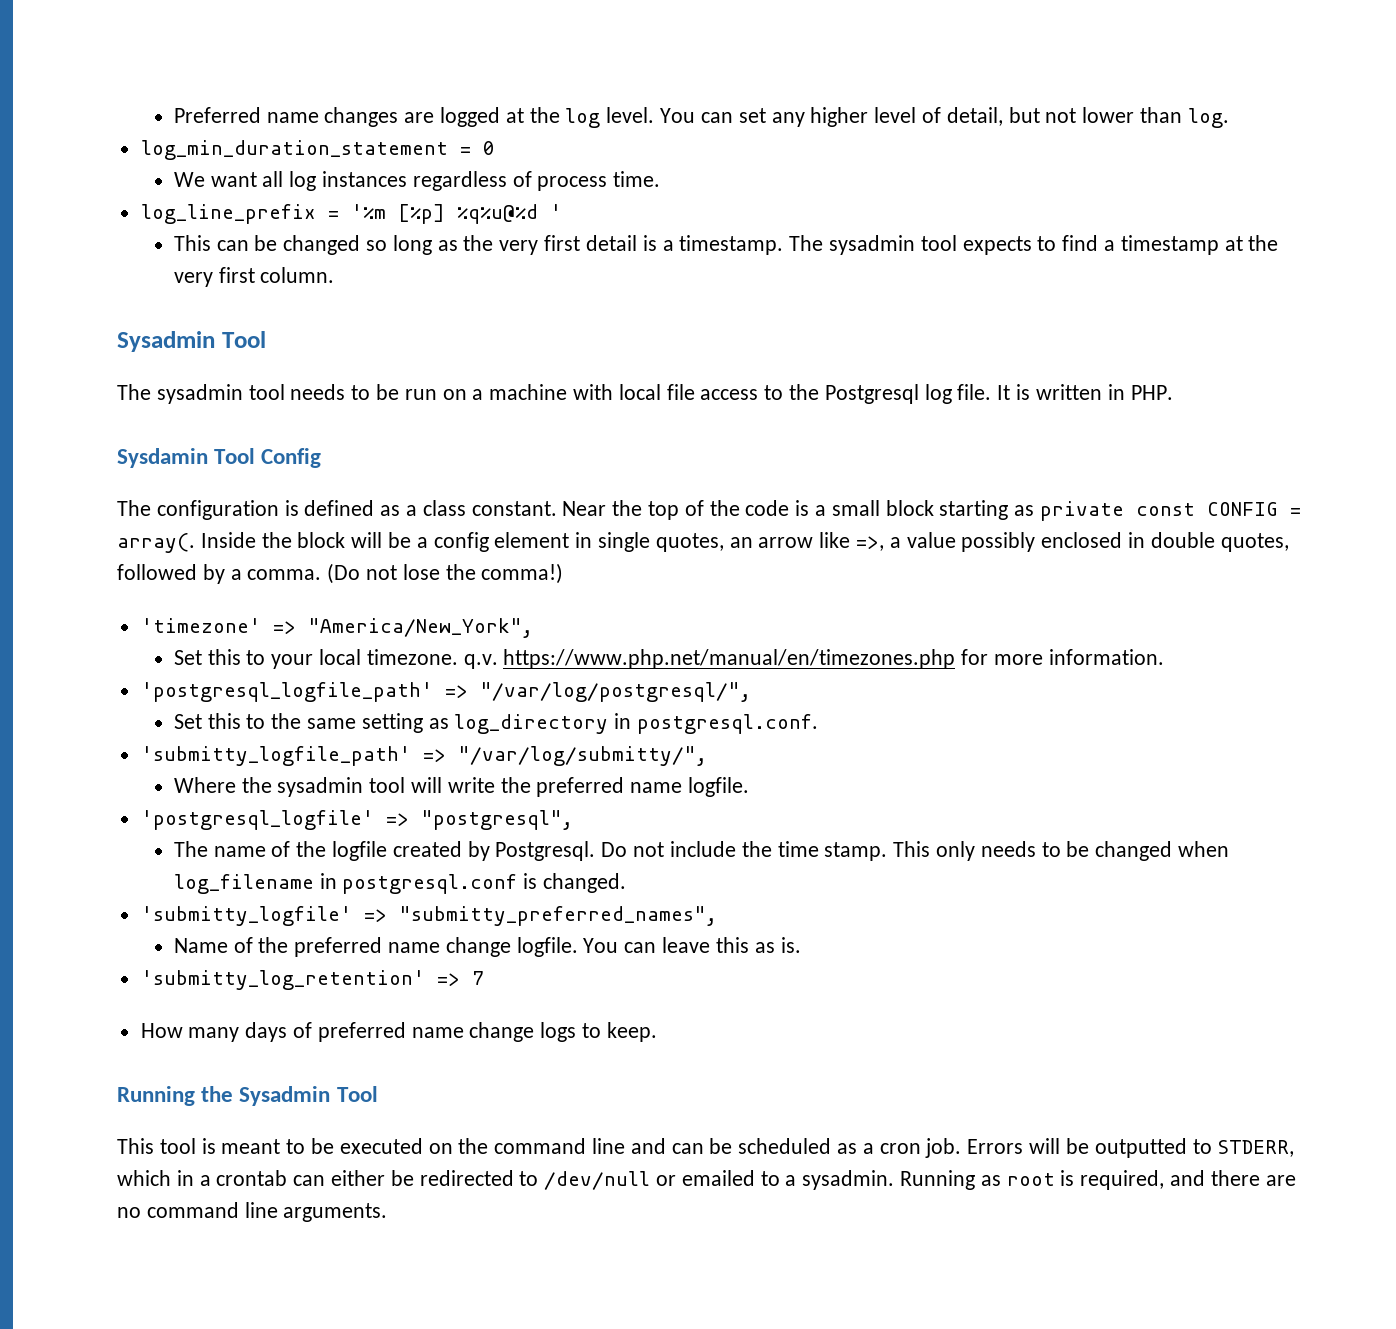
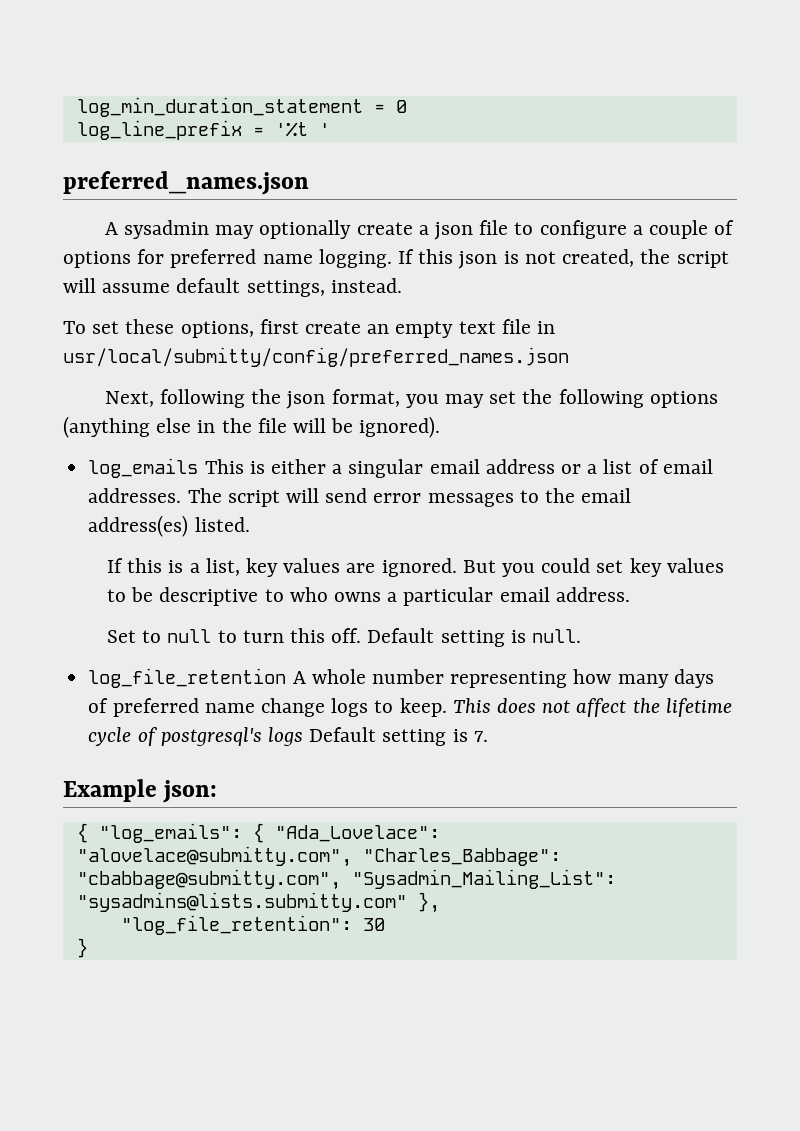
- Preferred name changes are logged at the log level. You can set any higher level of detail, but not lower than log.
  log_min_duration_statement = 0
- We want all log instances regardless of process time.
- log_line_prefix = '%m [%p] %q%u@%d '
- This can be changed so long as the very first detail is a timestamp. The sysadmin tool expects to find a timestamp at the very first column.
- Sysadmin Tool
- The sysadmin tool needs to be run on a machine with local file access to the Postgresql log file. It is written in PHP.
- Sysdamin Tool Config
- The configuration is defined as a class constant. Near the top of the code is a small block starting as private const CONFIG = array(. Inside the block will be a config element in single quotes, an arrow like =>, a value possibly enclosed in double quotes, followed by a comma. (Do not lose the comma!)
- 'timezone' => "America/New_York",
- Set this to your local timezone. q.v. https://www.php.net/manual/en/timezones.php for more information.
- 'postgresql_logfile_path' => "/var/log/postgresql/",
- Set this to the same setting as log_directory in postgresql.conf.
- 'submitty_logfile_path' => "/var/log/submitty/",
- Where the sysadmin tool will write the preferred name logfile.
- 'postgresql_logfile' => "postgresql",
- The name of the logfile created by Postgresql. Do not include the time stamp. This only needs to be changed when log_filename in postgresql.conf is changed.
- 'submitty_logfile' => "submitty_preferred_names",
- Name of the preferred name change logfile. You can leave this as is.
- 'submitty_log_retention' => 7
- How many days of preferred name change logs to keep.
- Running the Sysadmin Tool
- This tool is meant to be executed on the command line and can be scheduled as a cron job. Errors will be outputted to STDERR, which in a crontab can either be redirected to /dev/null or emailed to a sysadmin. Running as root is required, and there are no command line arguments.
+ log_line_prefix = '%t '
+ preferred_names.json
+ A sysadmin may optionally create a json file to configure a couple of options for preferred name logging. If this json is not created, the script will assume default settings, instead.
+ To set these options, first create an empty text file in usr/local/submitty/config/preferred_names.json
+ Next, following the json format, you may set the following options (anything else in the file will be ignored).
+ log_emails This is either a singular email address or a list of email addresses. The script will send error messages to the email address(es) listed.
+ If this is a list, key values are ignored. But you could set key values to be descriptive to who owns a particular email address.
+ Set to null to turn this off. Default setting is null.
+ log_file_retention A whole number representing how many days of preferred name change logs to keep. This does not affect the lifetime cycle of postgresql's logs Default setting is 7.
+ Example json:
+ { "log_emails": { "Ada_Lovelace": "alovelace@submitty.com", "Charles_Babbage": "cbabbage@submitty.com", "Sysadmin_Mailing_List": "sysadmins@lists.submitty.com" },
+ "log_file_retention": 30
+ }

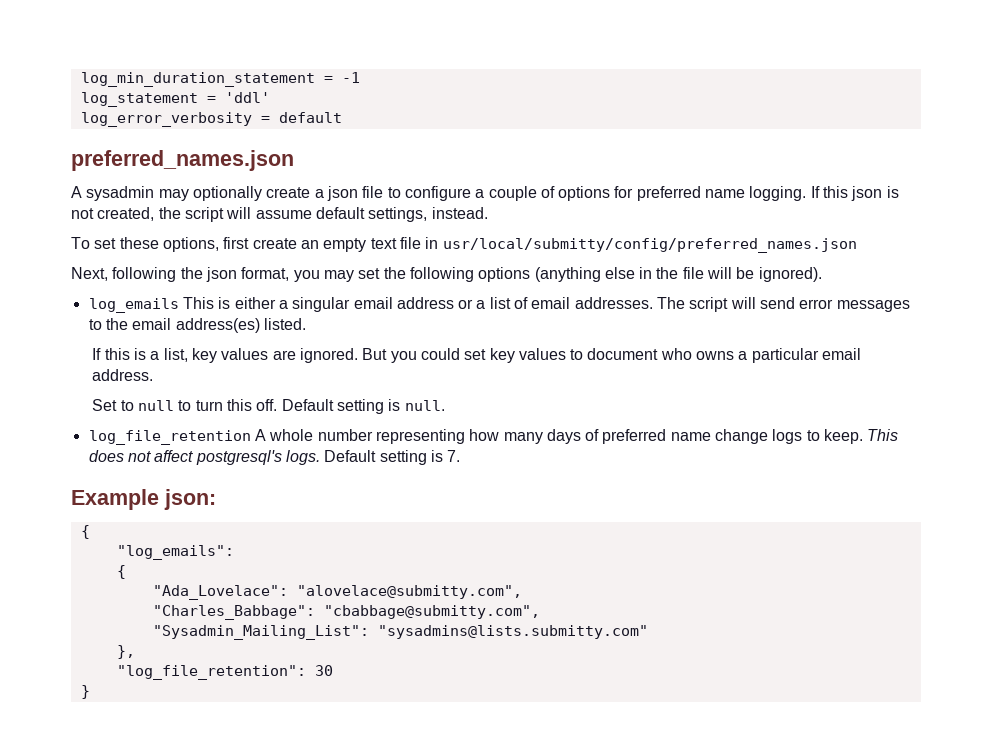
- log_min_duration_statement = 0
- log_line_prefix = '%t '
+ log_min_duration_statement = -1
+ log_statement = 'ddl'
+ log_error_verbosity = default
- But you could set key values to be descriptive to who owns a particular email address.
+ But you could set key values to document who owns a particular email address.
- This does not affect the lifetime cycle of postgresql's logs Default setting is 7.
+ This does not affect postgresql's logs. Default setting is 7.
  Example json:
- { "log_emails": { "Ada_Lovelace": "alovelace@submitty.com", "Charles_Babbage": "cbabbage@submitty.com", "Sysadmin_Mailing_List": "sysadmins@lists.submitty.com" },
+ {
+ "log_emails":
+ {
+ "Ada_Lovelace": "alovelace@submitty.com",
+ "Charles_Babbage": "cbabbage@submitty.com",
+ "Sysadmin_Mailing_List": "sysadmins@lists.submitty.com"
+ },

